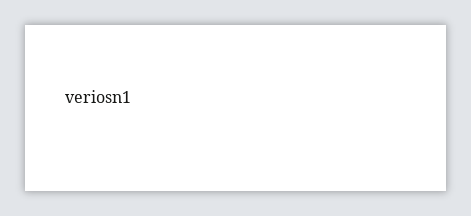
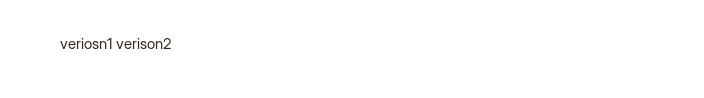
- veriosn1
+ veriosn1 verison2

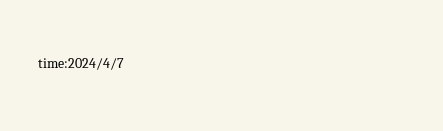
- veriosn1 verison2
+ time:2024/4/7

